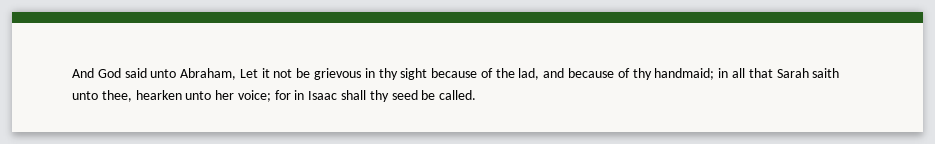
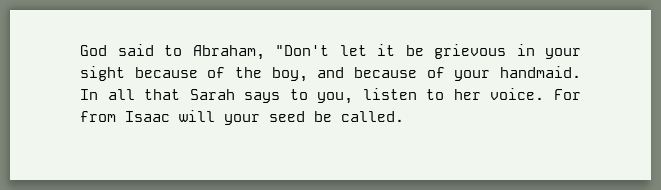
- And God said unto Abraham, Let it not be grievous in thy sight because of the lad, and because of thy handmaid; in all that Sarah saith unto thee, hearken unto her voice; for in Isaac shall thy seed be called.
+ God said to Abraham, "Don't let it be grievous in your sight because of the boy, and because of your handmaid. In all that Sarah says to you, listen to her voice. For from Isaac will your seed be called.

